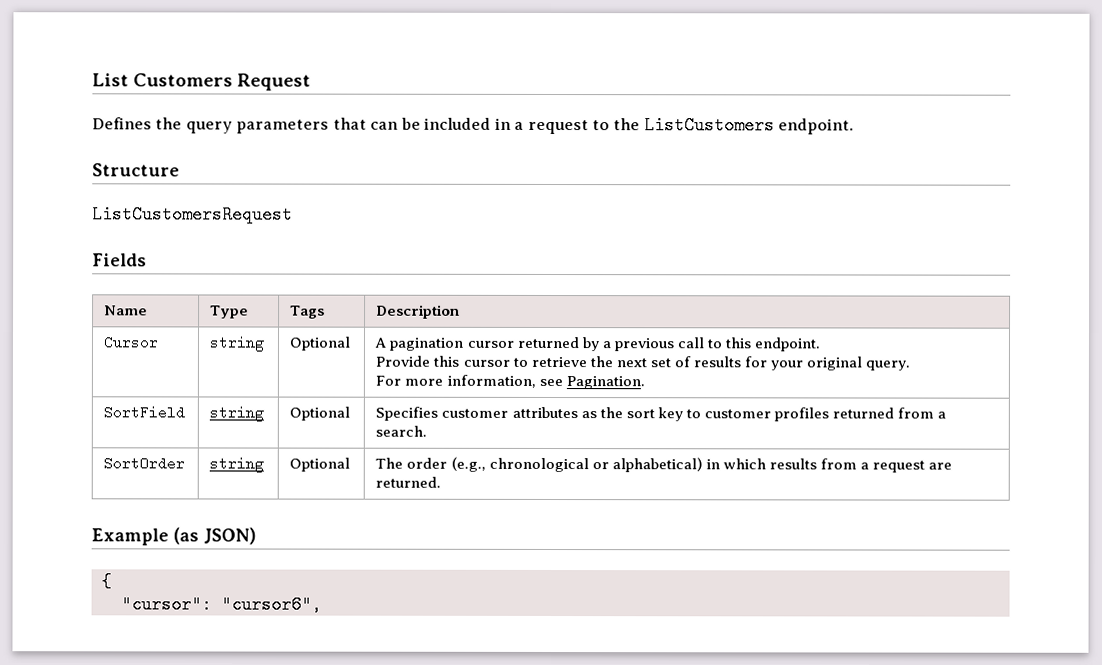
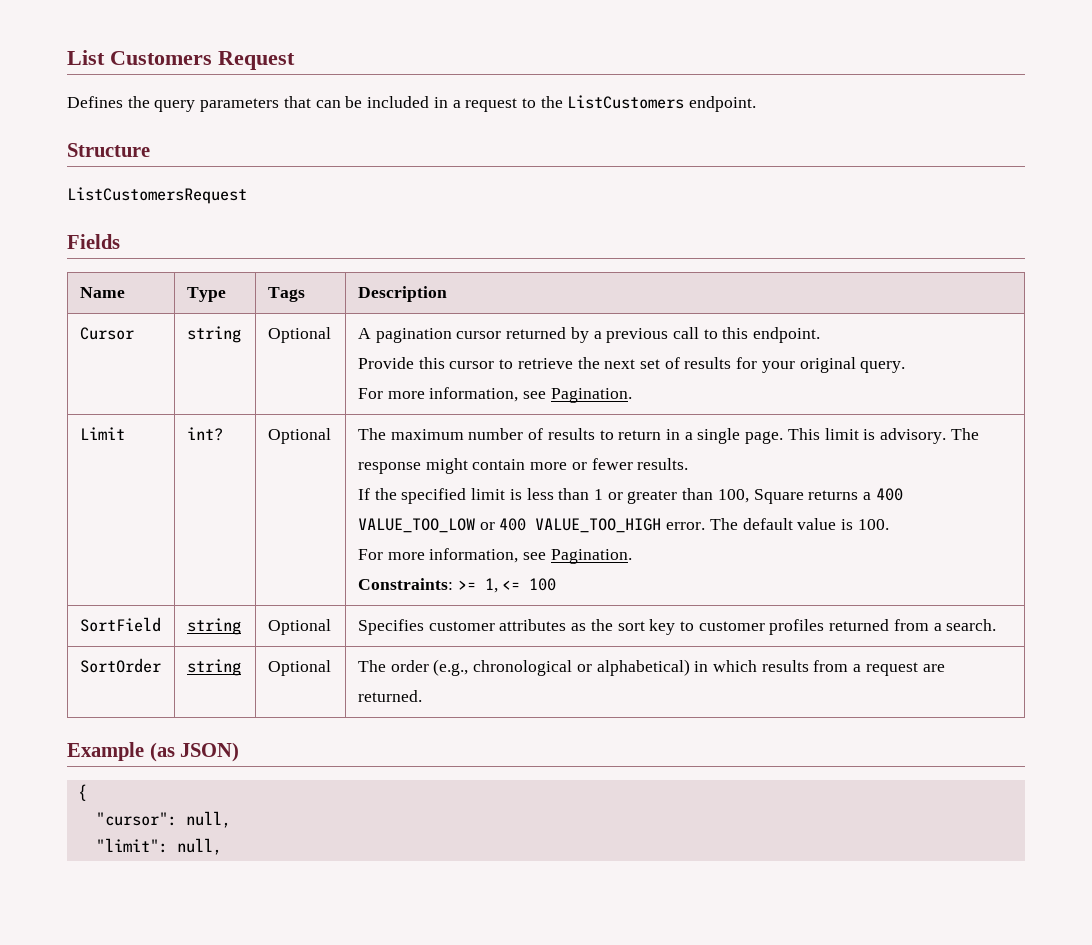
+ Limit | int? | Optional | The maximum number of results to return in a single page. This limit is advisory. The response might contain more or fewer results.
+ If the specified limit is less than 1 or greater than 100, Square returns a 400 VALUE_TOO_LOW or 400 VALUE_TOO_HIGH error. The default value is 100.
+ For more information, see Pagination.
+ Constraints: >= 1, <= 100
- "cursor": "cursor6",
+ "cursor": null,
+ "limit": null,

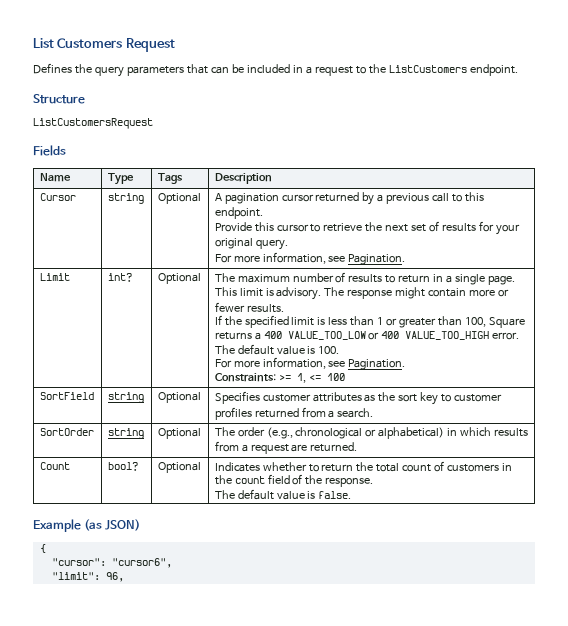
+ Count | bool? | Optional | Indicates whether to return the total count of customers in the count field of the response.
+ The default value is false.
- "cursor": null,
+ "cursor": "cursor6",
- "limit": null,
+ "limit": 96,

